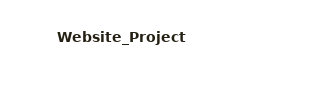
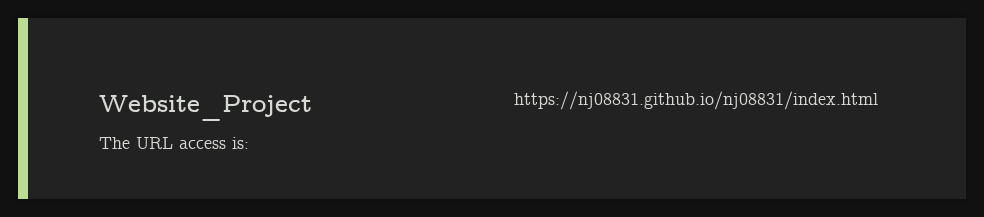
+ The URL access is: https://nj08831.github.io/nj08831/index.html

